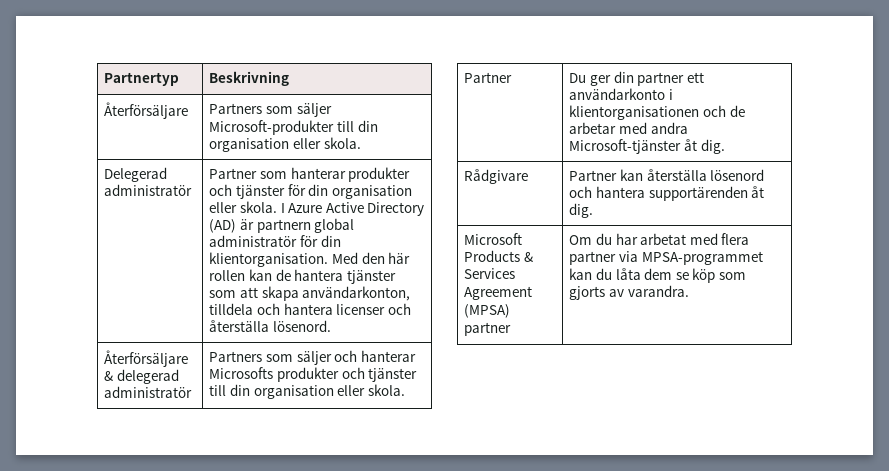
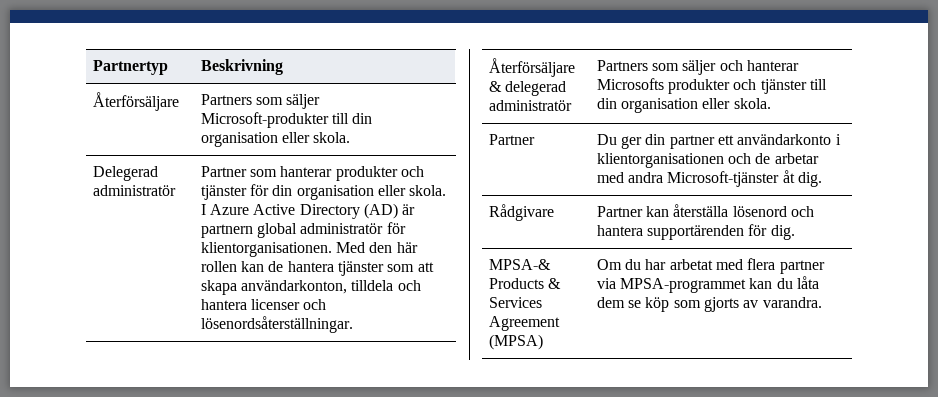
- I Azure Active Directory (AD) är partnern global administratör för din klientorganisation.
+ I Azure Active Directory (AD) är partnern global administratör för klientorganisationen.
- Med den här rollen kan de hantera tjänster som att skapa användarkonton, tilldela och hantera licenser och återställa lösenord.
+ Med den här rollen kan de hantera tjänster som att skapa användarkonton, tilldela och hantera licenser och lösenordsåterställningar.
- Rådgivare | Partner kan återställa lösenord och hantera supportärenden åt dig.
- Microsoft Products & Services Agreement (MPSA) partner | Om du har arbetat med flera partner via MPSA-programmet kan du låta dem se köp som gjorts av varandra.
+ Rådgivare | Partner kan återställa lösenord och hantera supportärenden för dig.
+ MPSA-& Products & Services Agreement (MPSA) | Om du har arbetat med flera partner via MPSA-programmet kan du låta dem se köp som gjorts av varandra.

